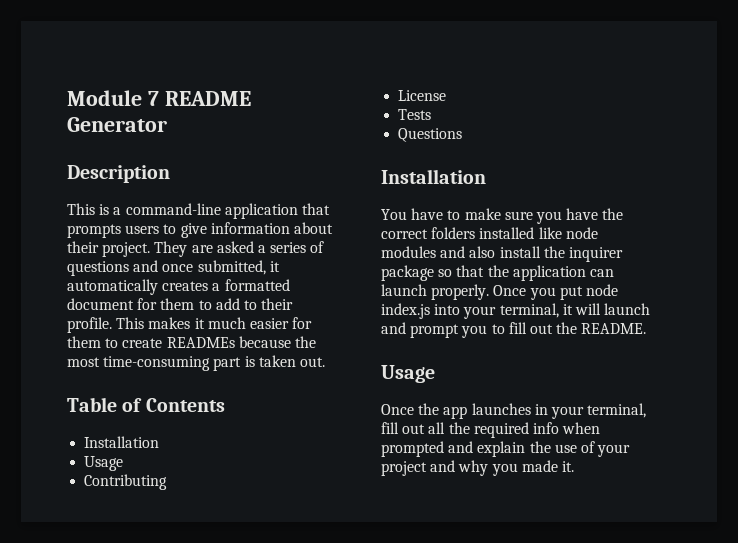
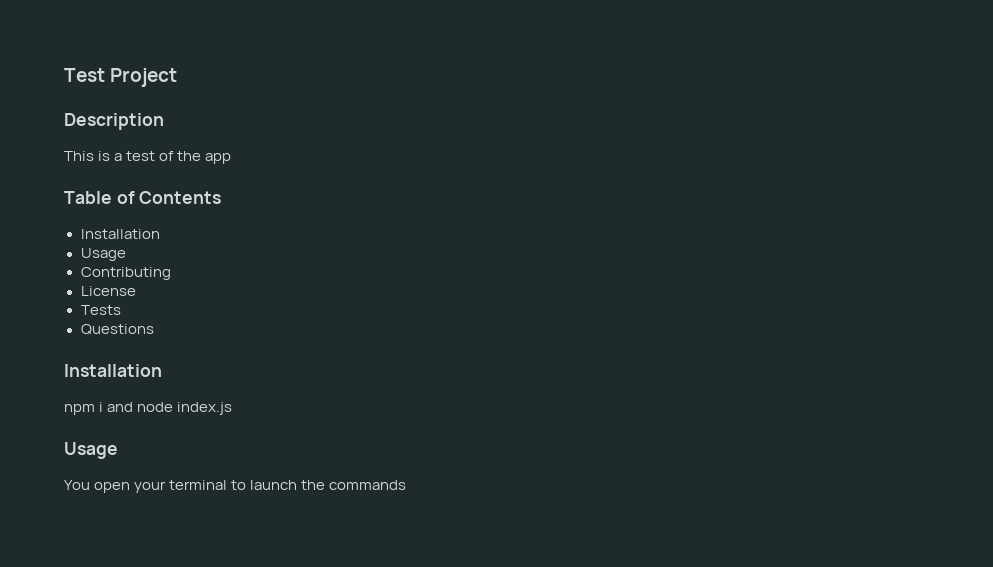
- Module 7 README Generator
+ Test Project
- This is a command-line application that prompts users to give information about their project. They are asked a series of questions and once submitted, it automatically creates a formatted document for them to add to their profile. This makes it much easier for them to create READMEs because the most time-consuming part is taken out.
+ This is a test of the app
- You have to make sure you have the correct folders installed like node modules and also install the inquirer package so that the application can launch properly. Once you put node index.js into your terminal, it will launch and prompt you to fill out the README.
+ npm i and node index.js
  Usage
- Once the app launches in your terminal, fill out all the required info when prompted and explain the use of your project and why you made it.
+ You open your terminal to launch the commands

